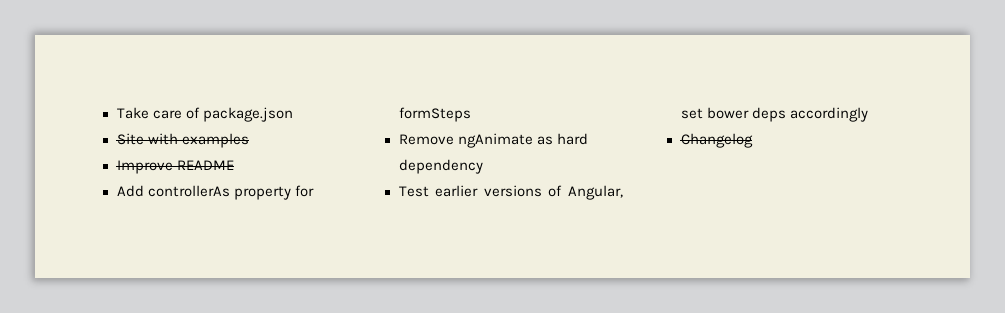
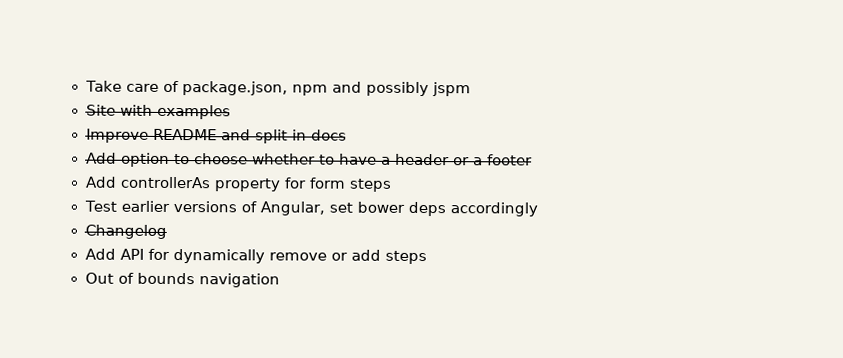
- Take care of package.json
+ Take care of package.json, npm and possibly jspm
- Improve README
- Add controllerAs property for formSteps
- Remove ngAnimate as hard dependency
+ Improve README and split in docs
+ Add option to choose whether to have a header or a footer
+ Add controllerAs property for form steps
+ Add API for dynamically remove or add steps
+ Out of bounds navigation

